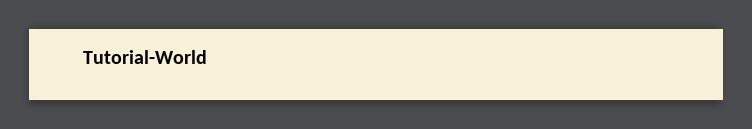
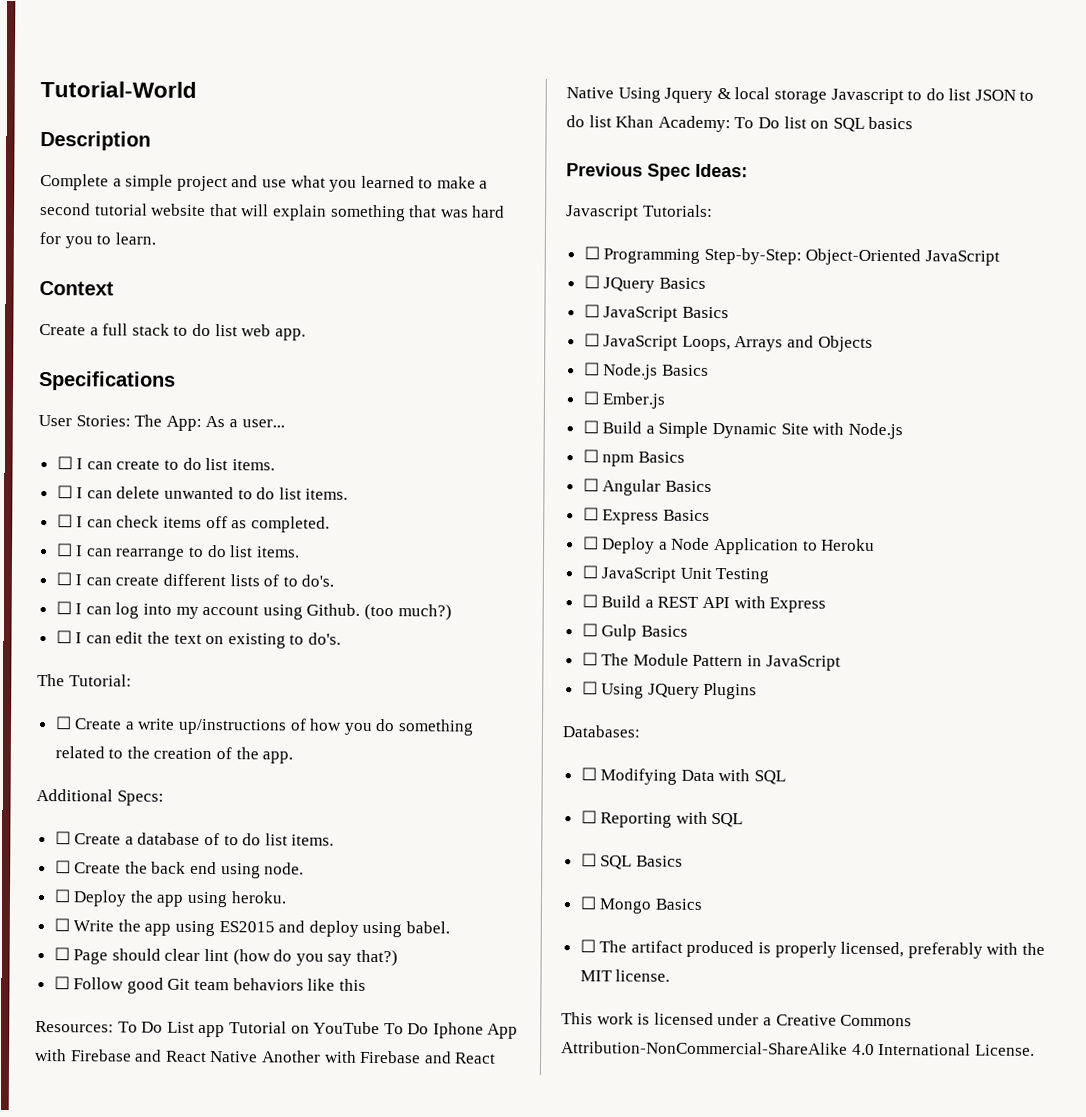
+ Description
+ Complete a simple project and use what you learned to make a second tutorial website that will explain something that was hard for you to learn.
+ Context
+ Create a full stack to do list web app.
+ Specifications
+ User Stories: The App: As a user...
+ ☐ I can create to do list items.
+ ☐ I can delete unwanted to do list items.
+ ☐ I can check items off as completed.
+ ☐ I can rearrange to do list items.
+ ☐ I can create different lists of to do's.
+ ☐ I can log into my account using Github. (too much?)
+ ☐ I can edit the text on existing to do's.
+ The Tutorial:
+ ☐ Create a write up/instructions of how you do something related to the creation of the app.
+ Additional Specs:
+ ☐ Create a database of to do list items.
+ ☐ Create the back end using node.
+ ☐ Deploy the app using heroku.
+ ☐ Write the app using ES2015 and deploy using babel.
+ ☐ Page should clear lint (how do you say that?)
+ ☐ Follow good Git team behaviors like this
+ Resources: To Do List app Tutorial on YouTube To Do Iphone App with Firebase and React Native Another with Firebase and React Native Using Jquery & local storage Javascript to do list JSON to do list Khan Academy: To Do list on SQL basics
+ Previous Spec Ideas:
+ Javascript Tutorials:
+ ☐ Programming Step-by-Step: Object-Oriented JavaScript
+ ☐ JQuery Basics
+ ☐ JavaScript Basics
+ ☐ JavaScript Loops, Arrays and Objects
+ ☐ Node.js Basics
+ ☐ Ember.js
+ ☐ Build a Simple Dynamic Site with Node.js
+ ☐ npm Basics
+ ☐ Angular Basics
+ ☐ Express Basics
+ ☐ Deploy a Node Application to Heroku
+ ☐ JavaScript Unit Testing
+ ☐ Build a REST API with Express
+ ☐ Gulp Basics
+ ☐ The Module Pattern in JavaScript
+ ☐ Using JQuery Plugins
+ Databases:
+ ☐ Modifying Data with SQL
+ ☐ Reporting with SQL
+ ☐ SQL Basics
+ ☐ Mongo Basics
+ ☐ The artifact produced is properly licensed, preferably with the MIT license.
+ This work is licensed under a Creative Commons Attribution-NonCommercial-ShareAlike 4.0 International License.

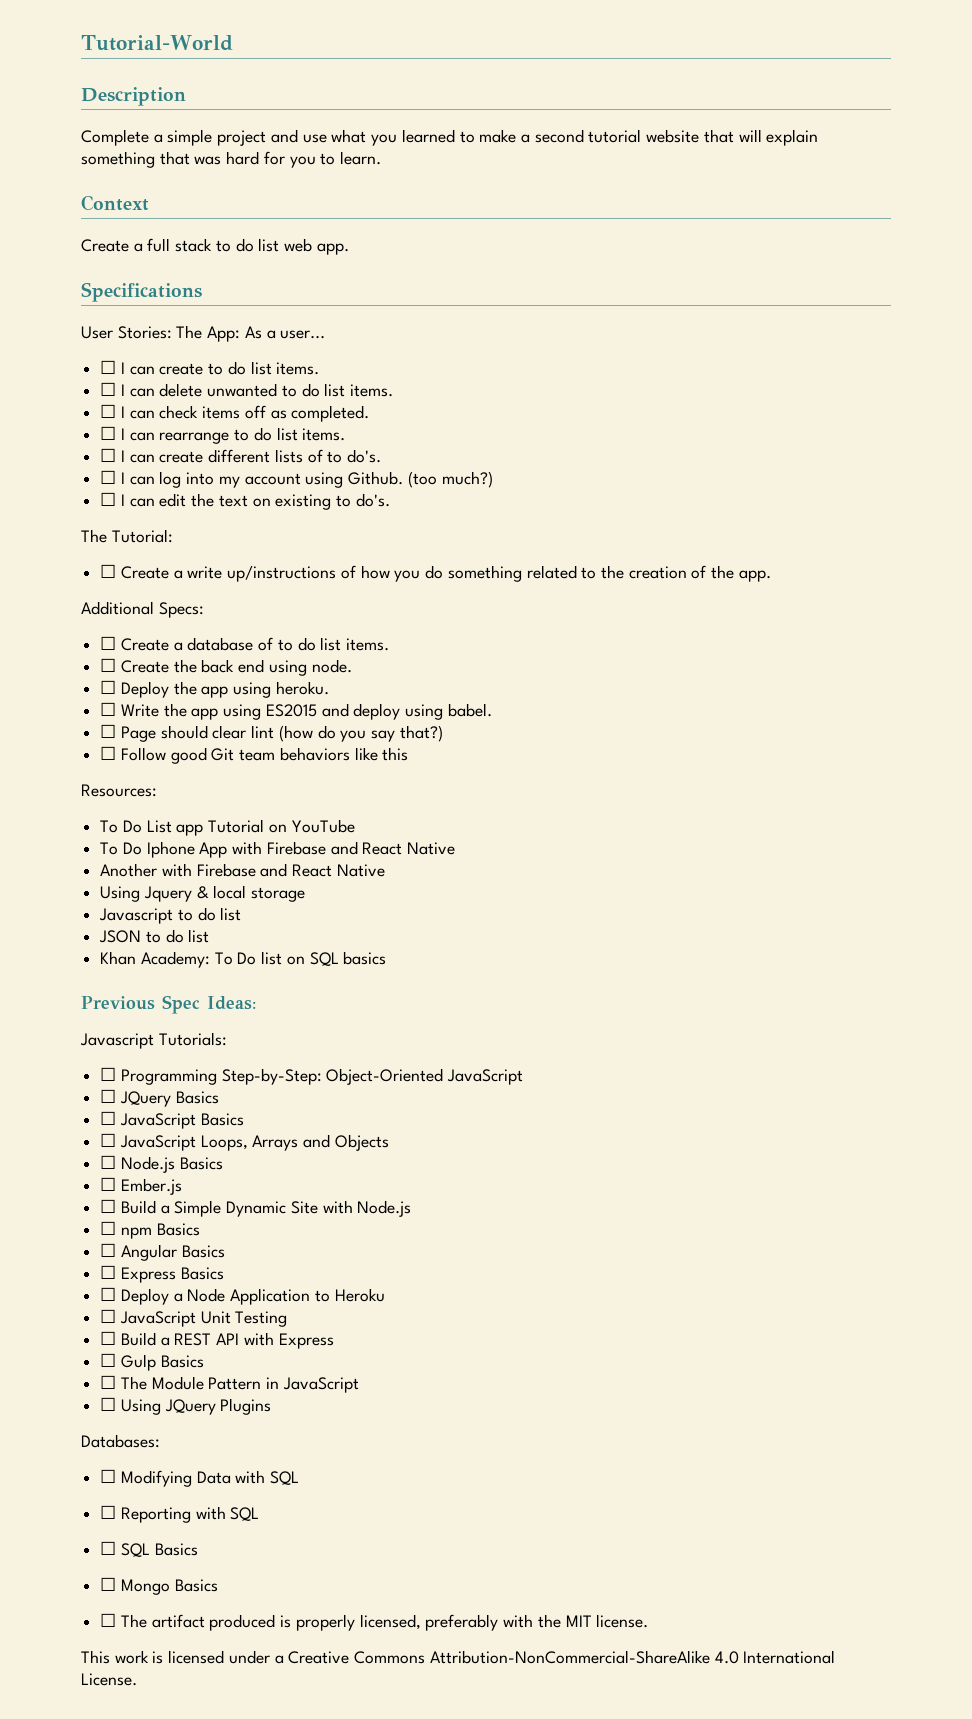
- Resources: To Do List app Tutorial on YouTube To Do Iphone App with Firebase and React Native Another with Firebase and React Native Using Jquery & local storage Javascript to do list JSON to do list Khan Academy: To Do list on SQL basics
+ Resources:
+ To Do List app Tutorial on YouTube
+ To Do Iphone App with Firebase and React Native
+ Another with Firebase and React Native
+ Using Jquery & local storage
+ Javascript to do list
+ JSON to do list
+ Khan Academy: To Do list on SQL basics

